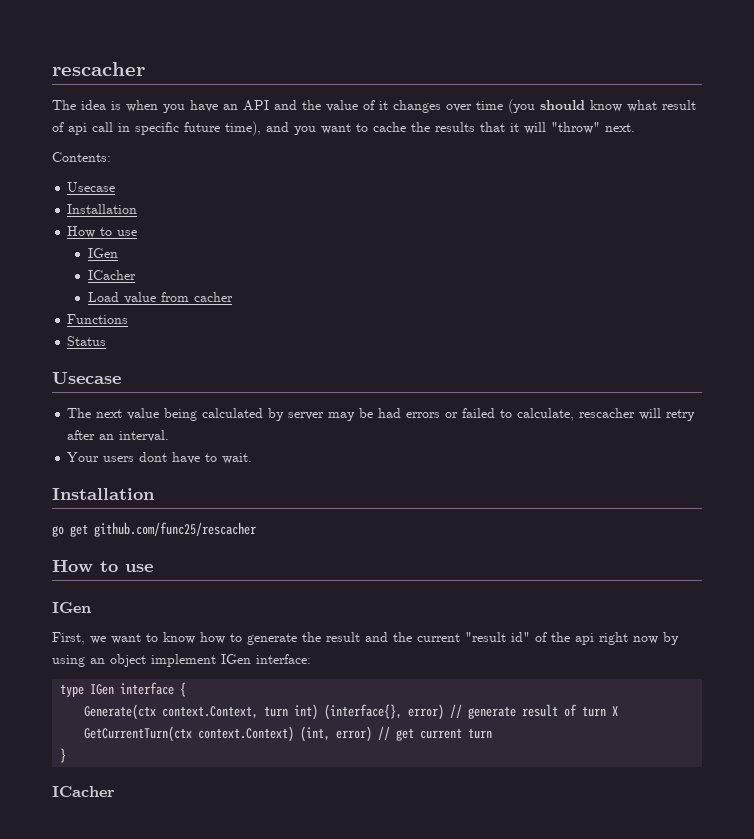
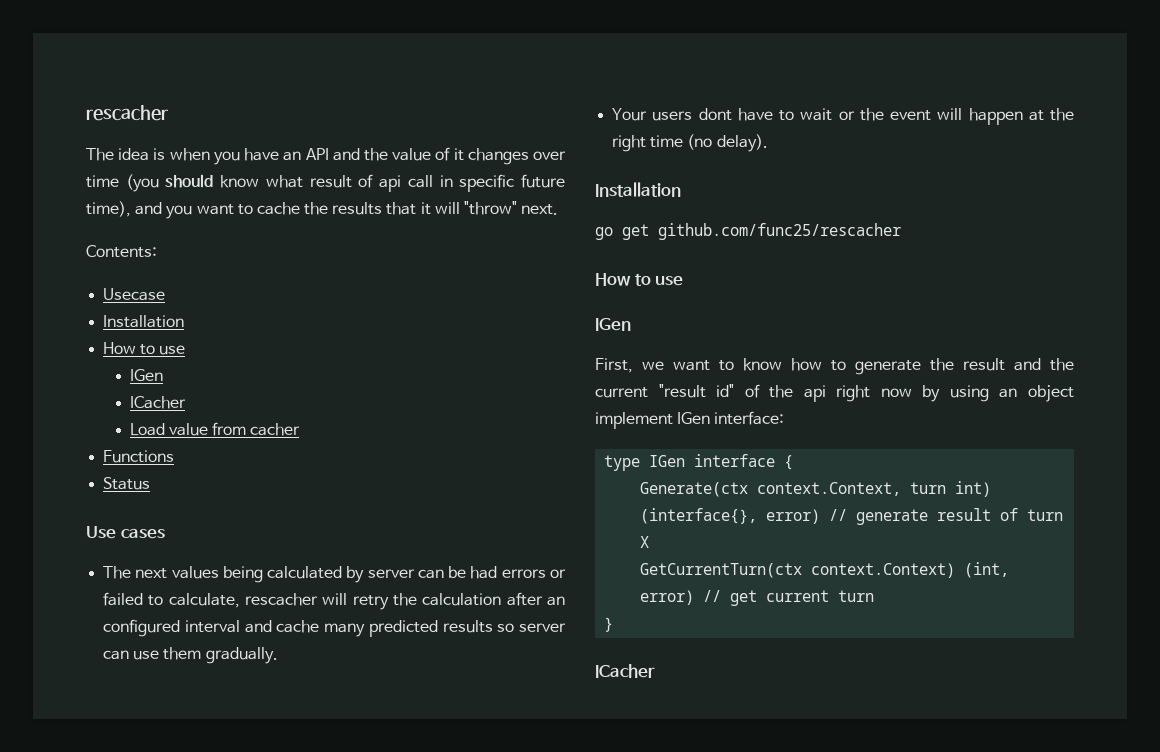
  Status
- Usecase
+ Use cases
- The next value being calculated by server may be had errors or failed to calculate, rescacher will retry after an interval.
+ The next values being calculated by server can be had errors or failed to calculate, rescacher will retry the calculation after an configured interval and cache many predicted results so server can use them gradually.
- Your users dont have to wait.
+ Your users dont have to wait or the event will happen at the right time (no delay).

